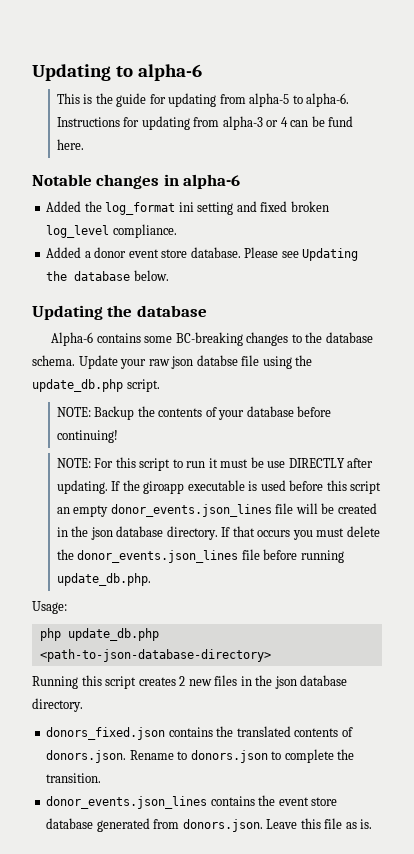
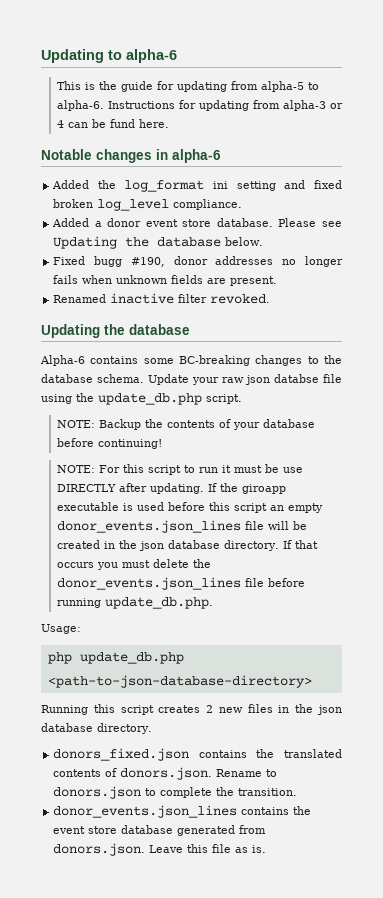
+ Fixed bugg #190, donor addresses no longer fails when unknown fields are present.
+ Renamed inactive filter revoked.

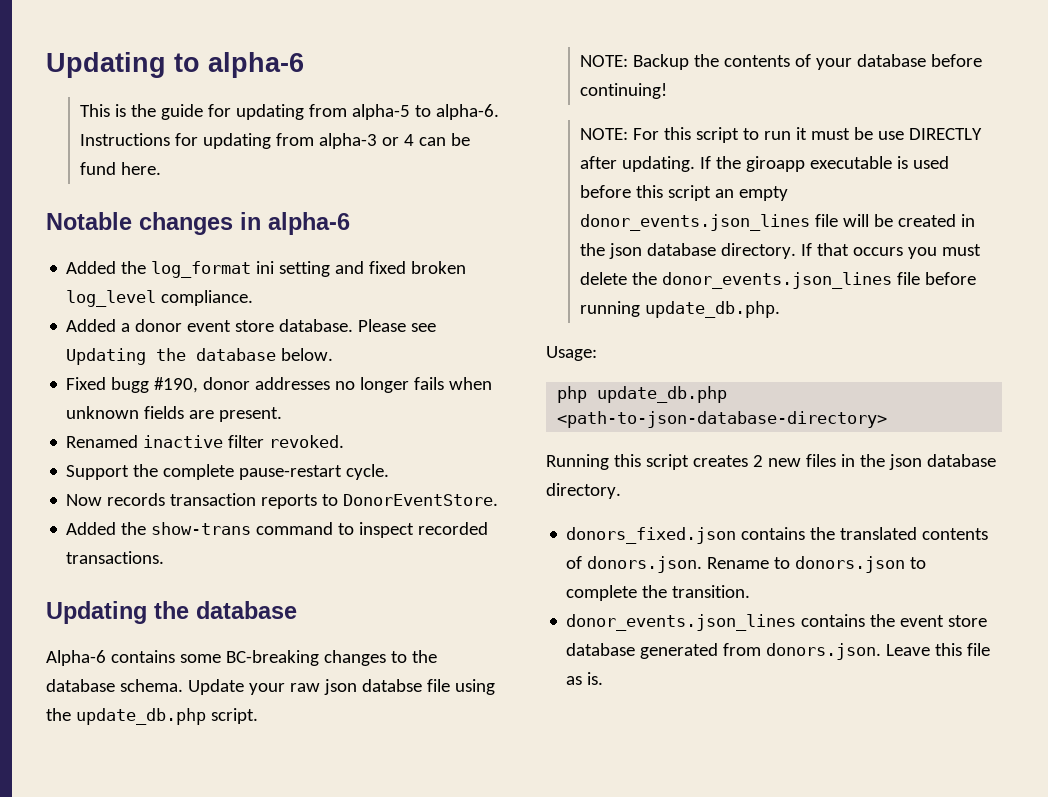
+ Support the complete pause-restart cycle.
+ Now records transaction reports to DonorEventStore.
+ Added the show-trans command to inspect recorded transactions.

